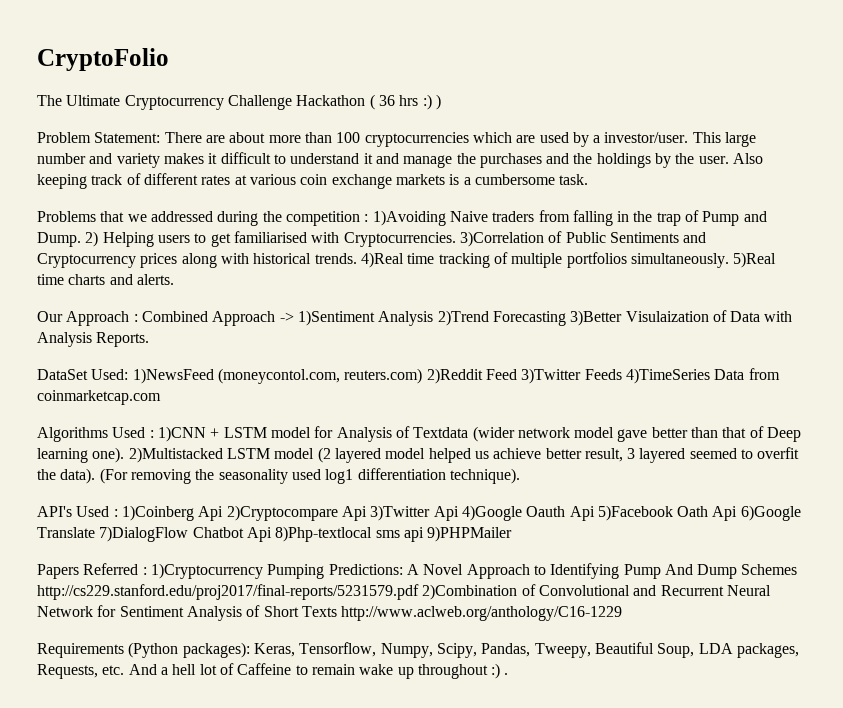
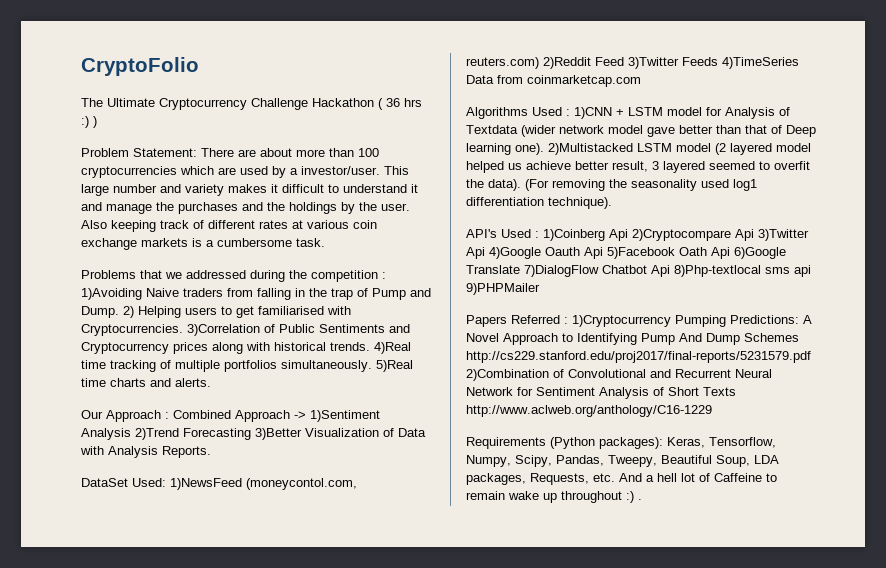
- Our Approach : Combined Approach -> 1)Sentiment Analysis 2)Trend Forecasting 3)Better Visulaization of Data with Analysis Reports.
+ Our Approach : Combined Approach -> 1)Sentiment Analysis 2)Trend Forecasting 3)Better Visualization of Data with Analysis Reports.

